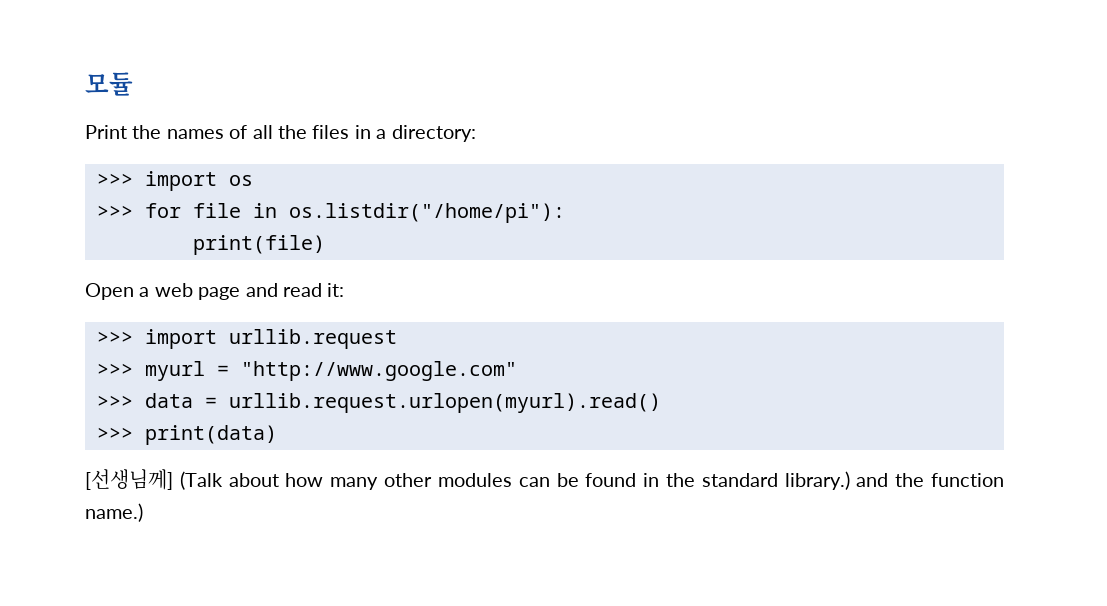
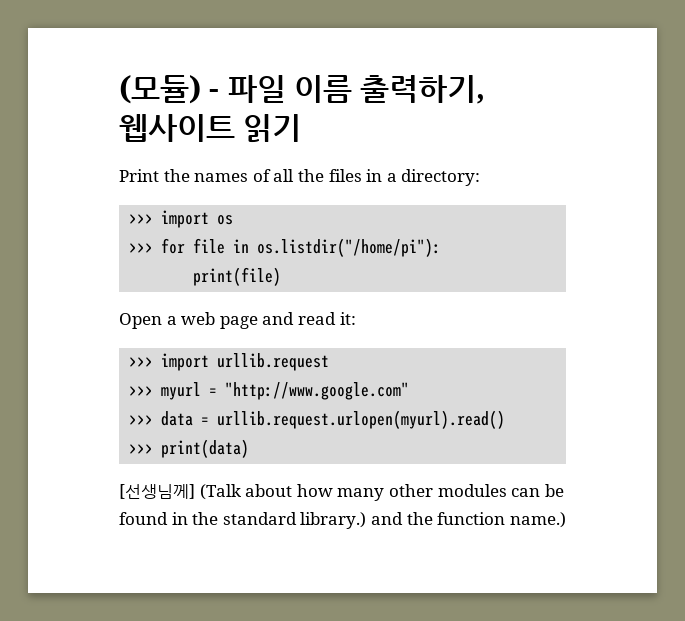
- 모듈
+ (모듈) - 파일 이름 출력하기, 웹사이트 읽기

